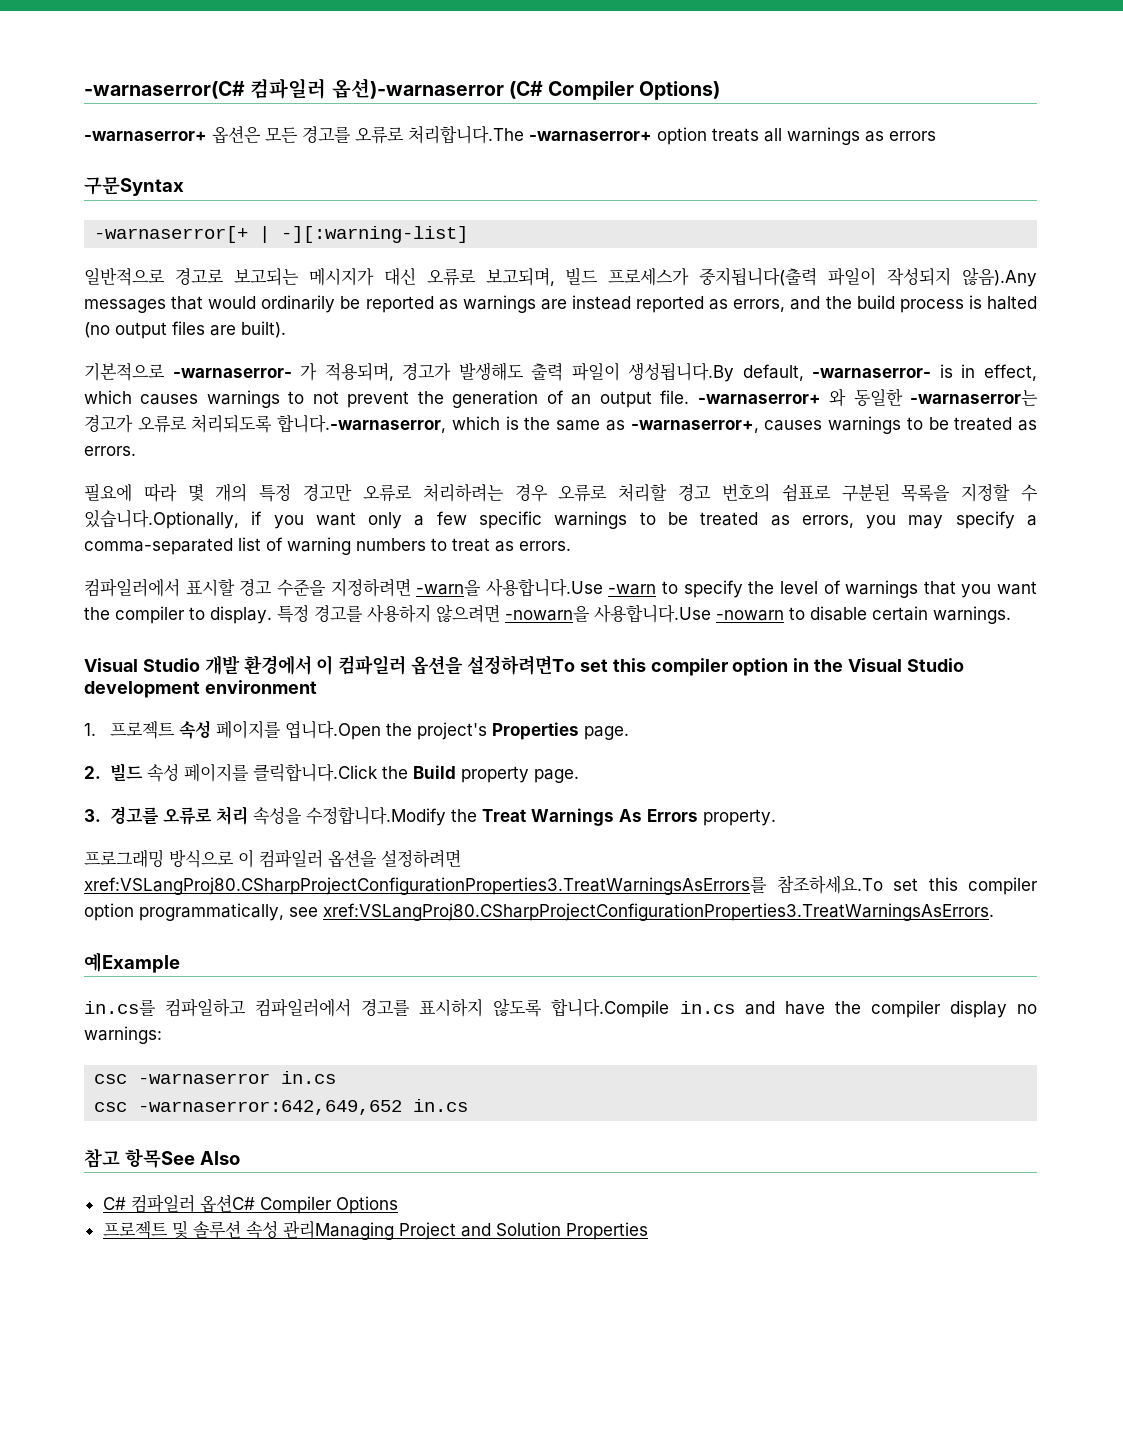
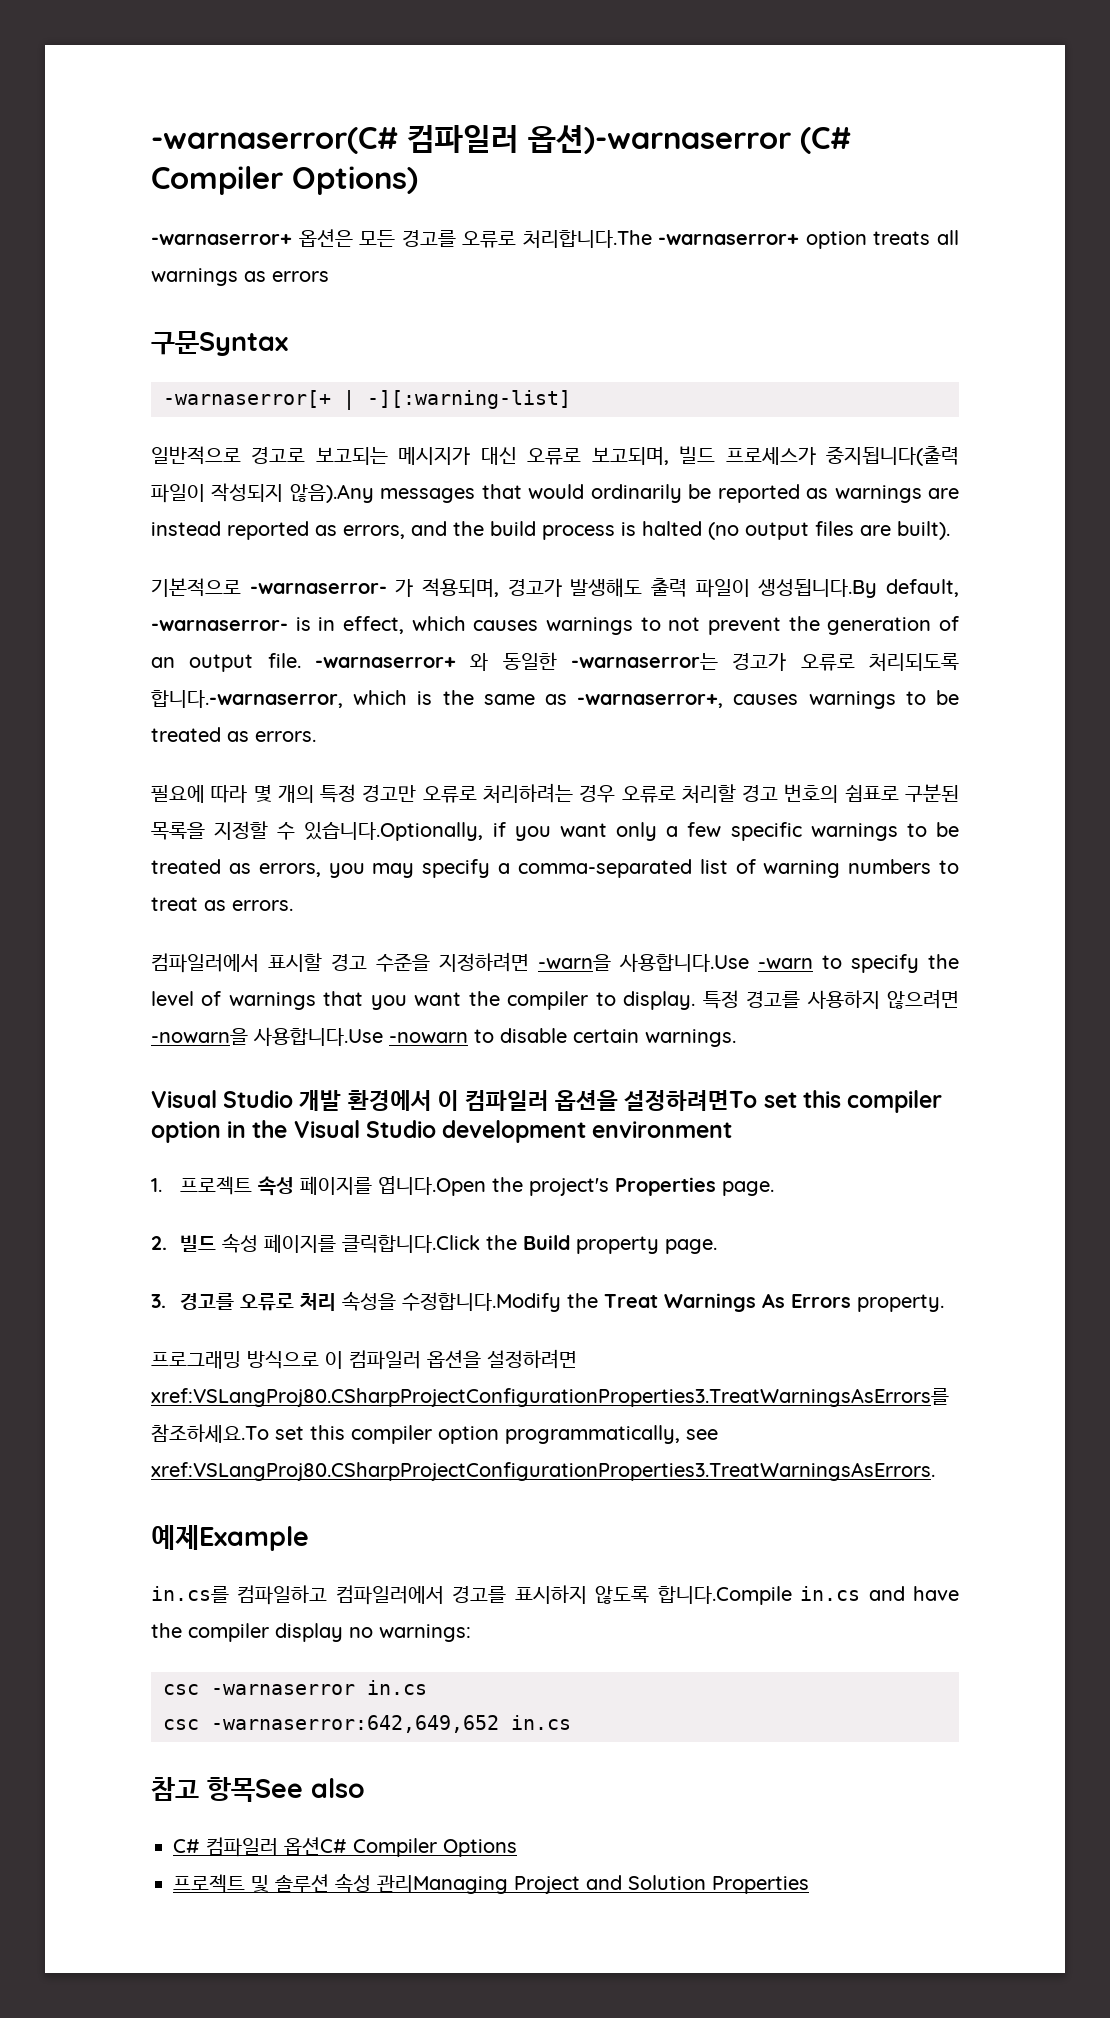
- 예Example
+ 예제Example
- 참고 항목See Also
+ 참고 항목See also

